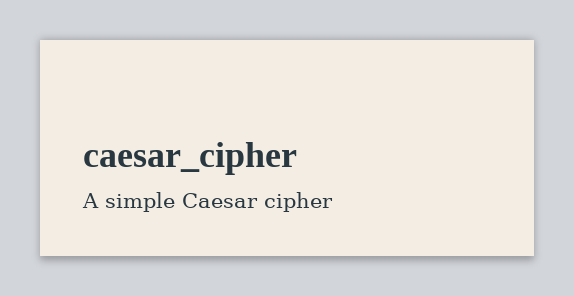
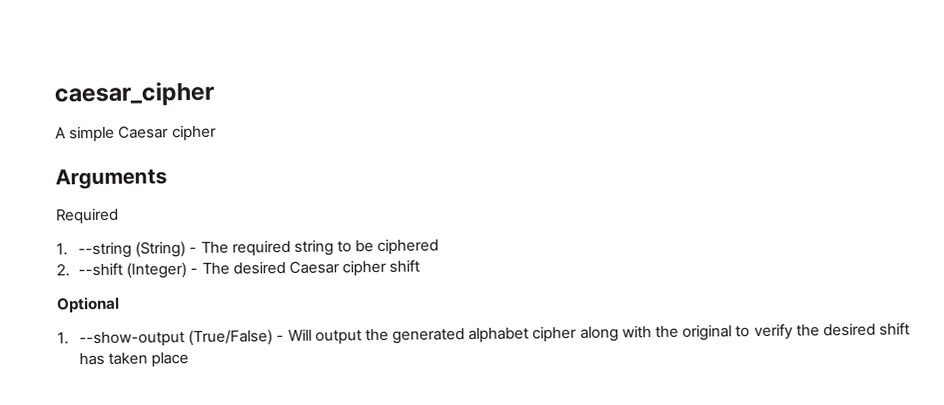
+ Arguments
+ Required
+ 1. --string (String) - The required string to be ciphered
+ 2. --shift (Integer) - The desired Caesar cipher shift
+ Optional
+ 1. --show-output (True/False) - Will output the generated alphabet cipher along with the original to verify the desired shift has taken place

